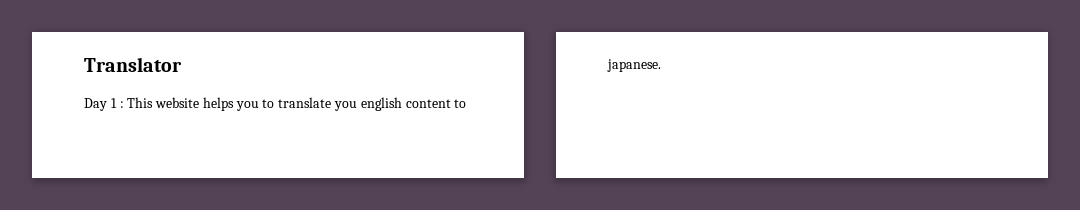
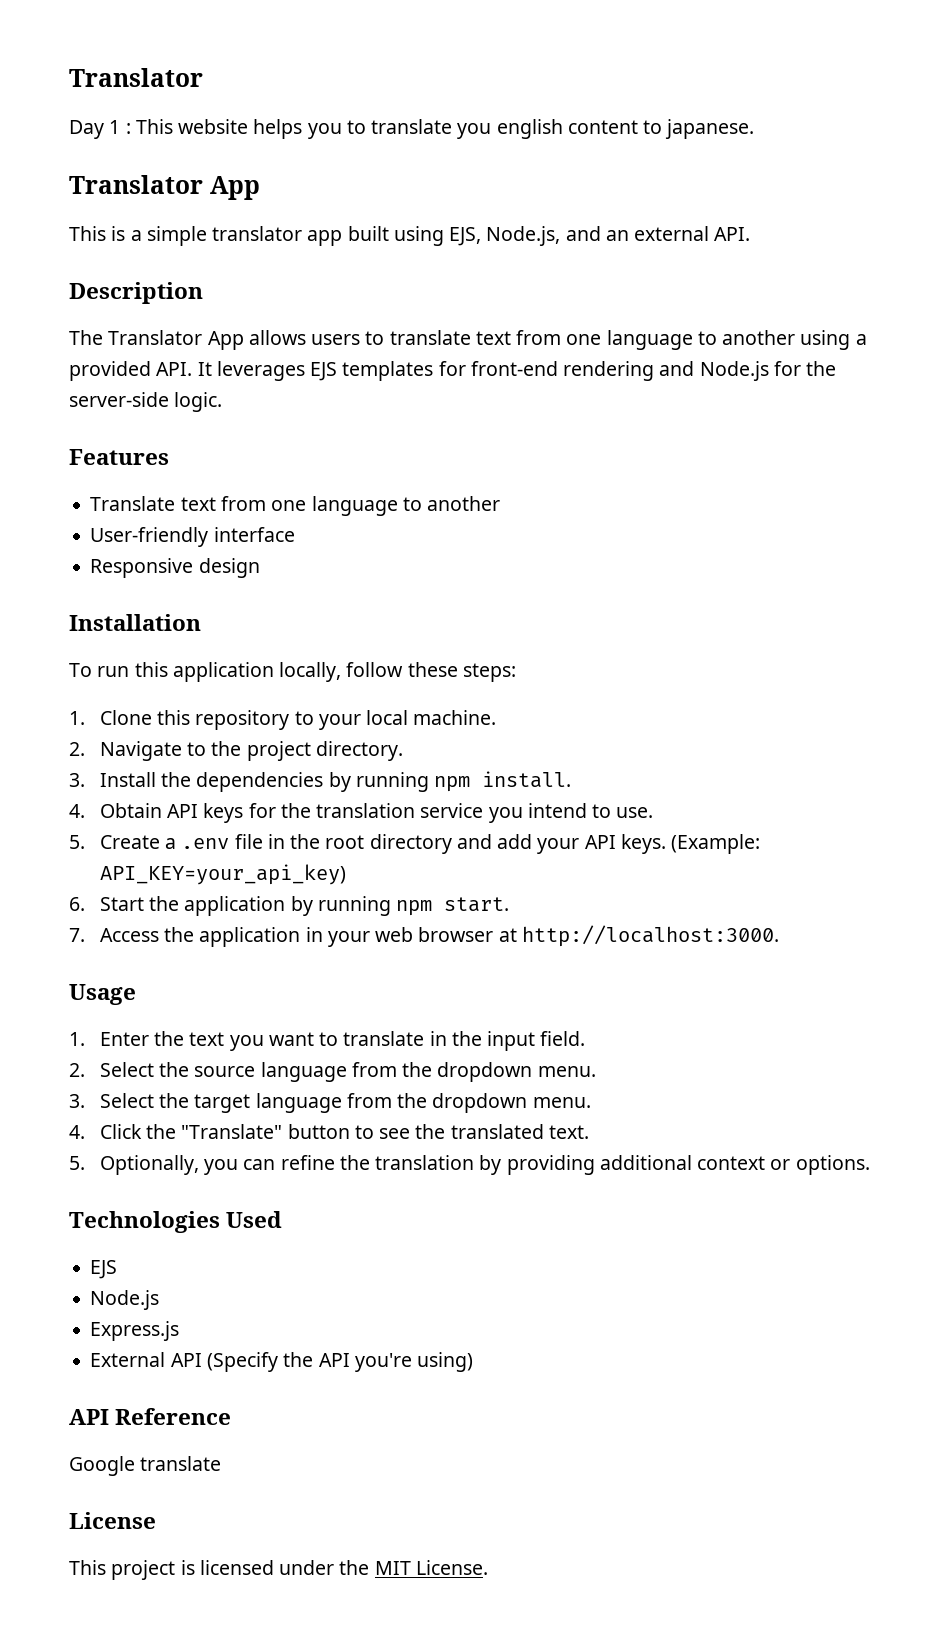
  Day 1 : This website helps you to translate you english content to japanese.
+ Translator App
+ This is a simple translator app built using EJS, Node.js, and an external API.
+ Description
+ The Translator App allows users to translate text from one language to another using a provided API. It leverages EJS templates for front-end rendering and Node.js for the server-side logic.
+ Features
+ Translate text from one language to another
+ User-friendly interface
+ Responsive design
+ Installation
+ To run this application locally, follow these steps:
+ 1. Clone this repository to your local machine.
+ 2. Navigate to the project directory.
+ 3. Install the dependencies by running npm install.
+ 4. Obtain API keys for the translation service you intend to use.
+ 5. Create a .env file in the root directory and add your API keys. (Example: API_KEY=your_api_key)
+ 6. Start the application by running npm start.
+ 7. Access the application in your web browser at http://localhost:3000.
+ Usage
+ 1. Enter the text you want to translate in the input field.
+ 2. Select the source language from the dropdown menu.
+ 3. Select the target language from the dropdown menu.
+ 4. Click the "Translate" button to see the translated text.
+ 5. Optionally, you can refine the translation by providing additional context or options.
+ Technologies Used
+ EJS
+ Node.js
+ Express.js
+ External API (Specify the API you're using)
+ API Reference
+ Google translate
+ License
+ This project is licensed under the MIT License.

